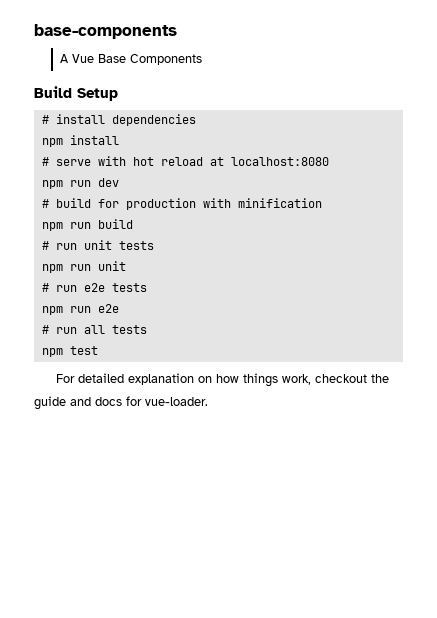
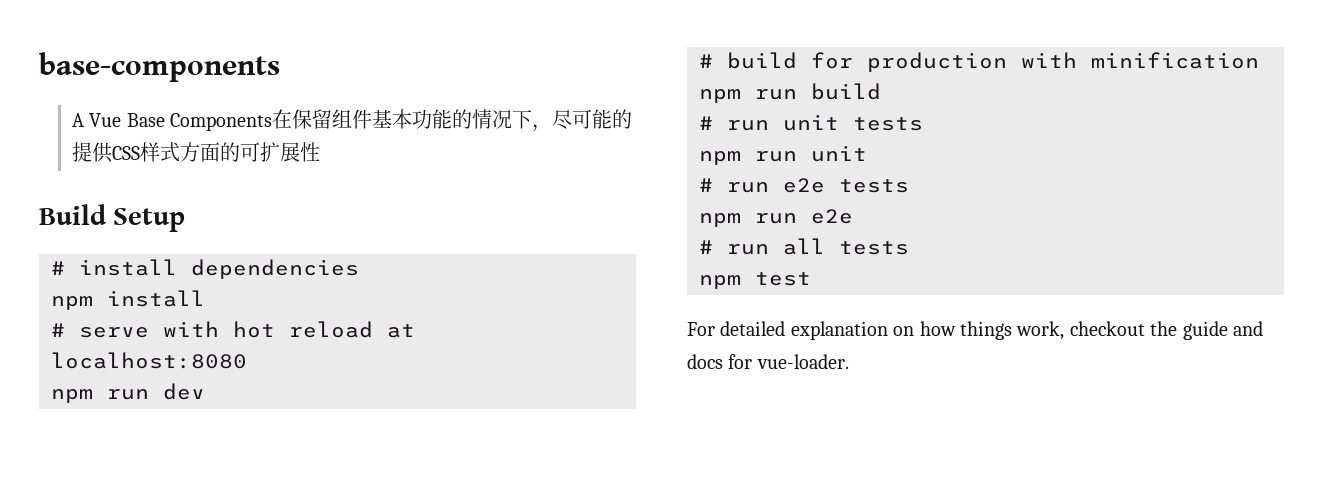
- A Vue Base Components
+ A Vue Base Components在保留组件基本功能的情况下，尽可能的提供CSS样式方面的可扩展性

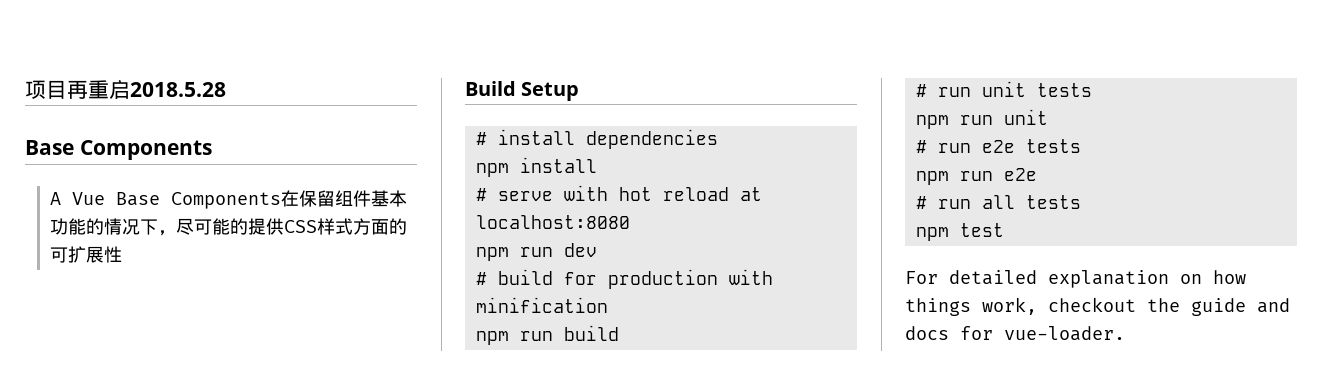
- base-components
+ 项目再重启2018.5.28
+ Base Components

